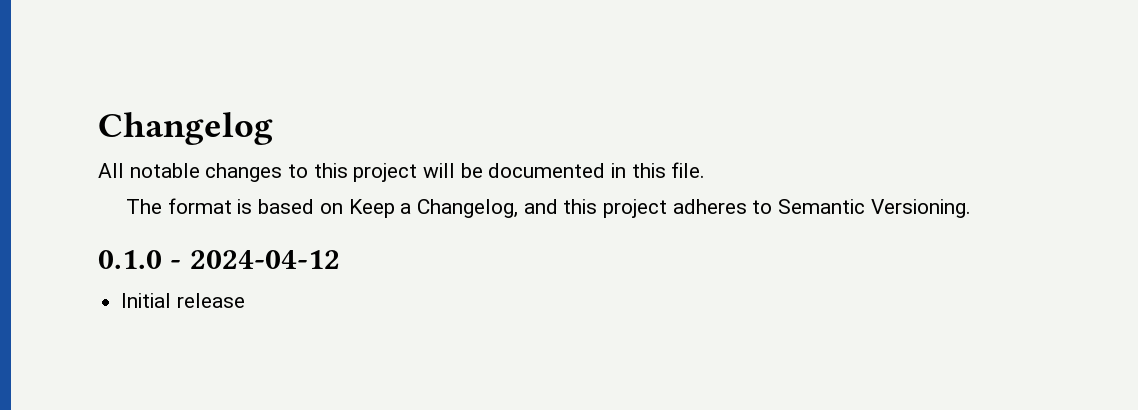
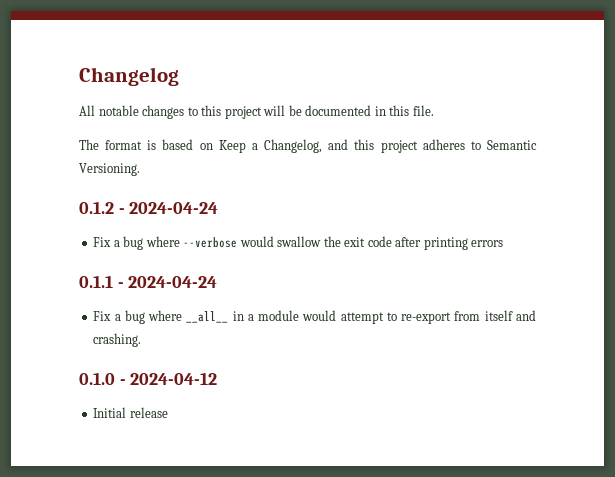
+ 0.1.2 - 2024-04-24
+ Fix a bug where --verbose would swallow the exit code after printing errors
+ 0.1.1 - 2024-04-24
+ Fix a bug where __all__ in a module would attempt to re-export from itself and crashing.

